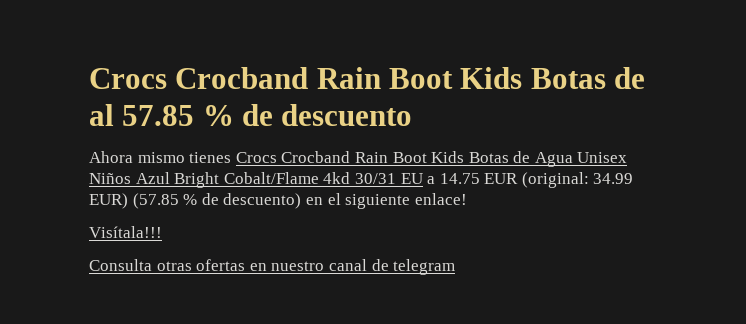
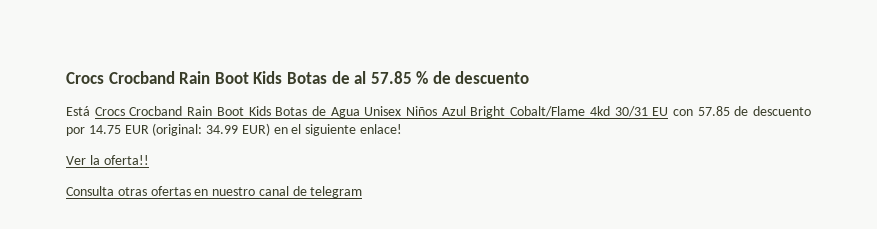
- Ahora mismo tienes Crocs Crocband Rain Boot Kids Botas de Agua Unisex Niños Azul Bright Cobalt/Flame 4kd 30/31 EU a 14.75 EUR (original: 34.99 EUR) (57.85 % de descuento) en el siguiente enlace!
+ Está Crocs Crocband Rain Boot Kids Botas de Agua Unisex Niños Azul Bright Cobalt/Flame 4kd 30/31 EU con 57.85 de descuento por 14.75 EUR (original: 34.99 EUR) en el siguiente enlace!
- Visítala!!!
+ Ver la oferta!!

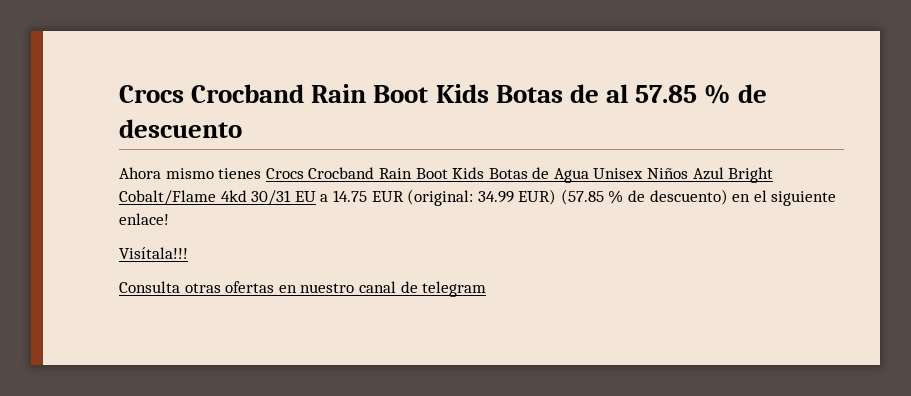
- Está Crocs Crocband Rain Boot Kids Botas de Agua Unisex Niños Azul Bright Cobalt/Flame 4kd 30/31 EU con 57.85 de descuento por 14.75 EUR (original: 34.99 EUR) en el siguiente enlace!
+ Ahora mismo tienes Crocs Crocband Rain Boot Kids Botas de Agua Unisex Niños Azul Bright Cobalt/Flame 4kd 30/31 EU a 14.75 EUR (original: 34.99 EUR) (57.85 % de descuento) en el siguiente enlace!
- Ver la oferta!!
+ Visítala!!!

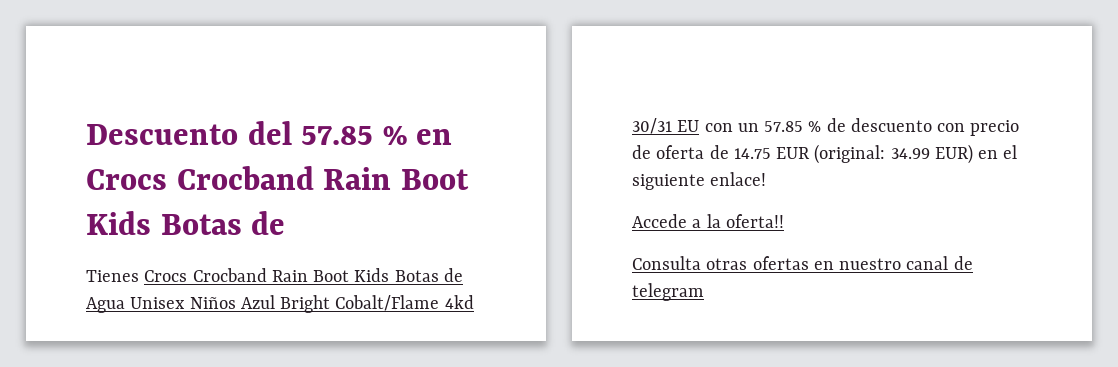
- Crocs Crocband Rain Boot Kids Botas de al 57.85 % de descuento
- Ahora mismo tienes Crocs Crocband Rain Boot Kids Botas de Agua Unisex Niños Azul Bright Cobalt/Flame 4kd 30/31 EU a 14.75 EUR (original: 34.99 EUR) (57.85 % de descuento) en el siguiente enlace!
+ Descuento del 57.85 % en Crocs Crocband Rain Boot Kids Botas de
+ Tienes Crocs Crocband Rain Boot Kids Botas de Agua Unisex Niños Azul Bright Cobalt/Flame 4kd 30/31 EU con un 57.85 % de descuento con precio de oferta de 14.75 EUR (original: 34.99 EUR) en el siguiente enlace!
- Visítala!!!
+ Accede a la oferta!!

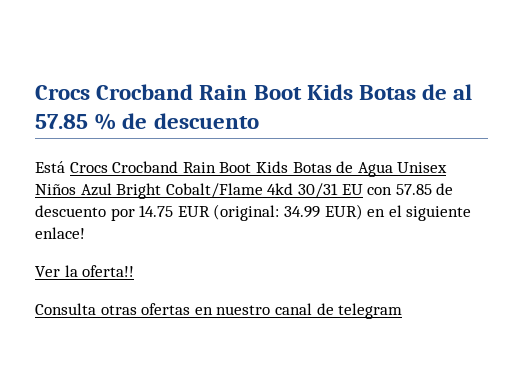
- Descuento del 57.85 % en Crocs Crocband Rain Boot Kids Botas de
- Tienes Crocs Crocband Rain Boot Kids Botas de Agua Unisex Niños Azul Bright Cobalt/Flame 4kd 30/31 EU con un 57.85 % de descuento con precio de oferta de 14.75 EUR (original: 34.99 EUR) en el siguiente enlace!
+ Crocs Crocband Rain Boot Kids Botas de al 57.85 % de descuento
+ Está Crocs Crocband Rain Boot Kids Botas de Agua Unisex Niños Azul Bright Cobalt/Flame 4kd 30/31 EU con 57.85 de descuento por 14.75 EUR (original: 34.99 EUR) en el siguiente enlace!
- Accede a la oferta!!
+ Ver la oferta!!

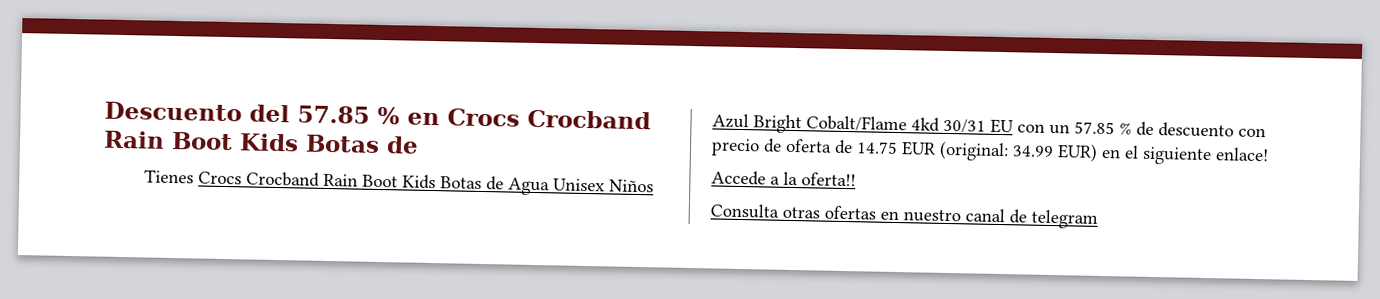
- Crocs Crocband Rain Boot Kids Botas de al 57.85 % de descuento
- Está Crocs Crocband Rain Boot Kids Botas de Agua Unisex Niños Azul Bright Cobalt/Flame 4kd 30/31 EU con 57.85 de descuento por 14.75 EUR (original: 34.99 EUR) en el siguiente enlace!
+ Descuento del 57.85 % en Crocs Crocband Rain Boot Kids Botas de
+ Tienes Crocs Crocband Rain Boot Kids Botas de Agua Unisex Niños Azul Bright Cobalt/Flame 4kd 30/31 EU con un 57.85 % de descuento con precio de oferta de 14.75 EUR (original: 34.99 EUR) en el siguiente enlace!
- Ver la oferta!!
+ Accede a la oferta!!

